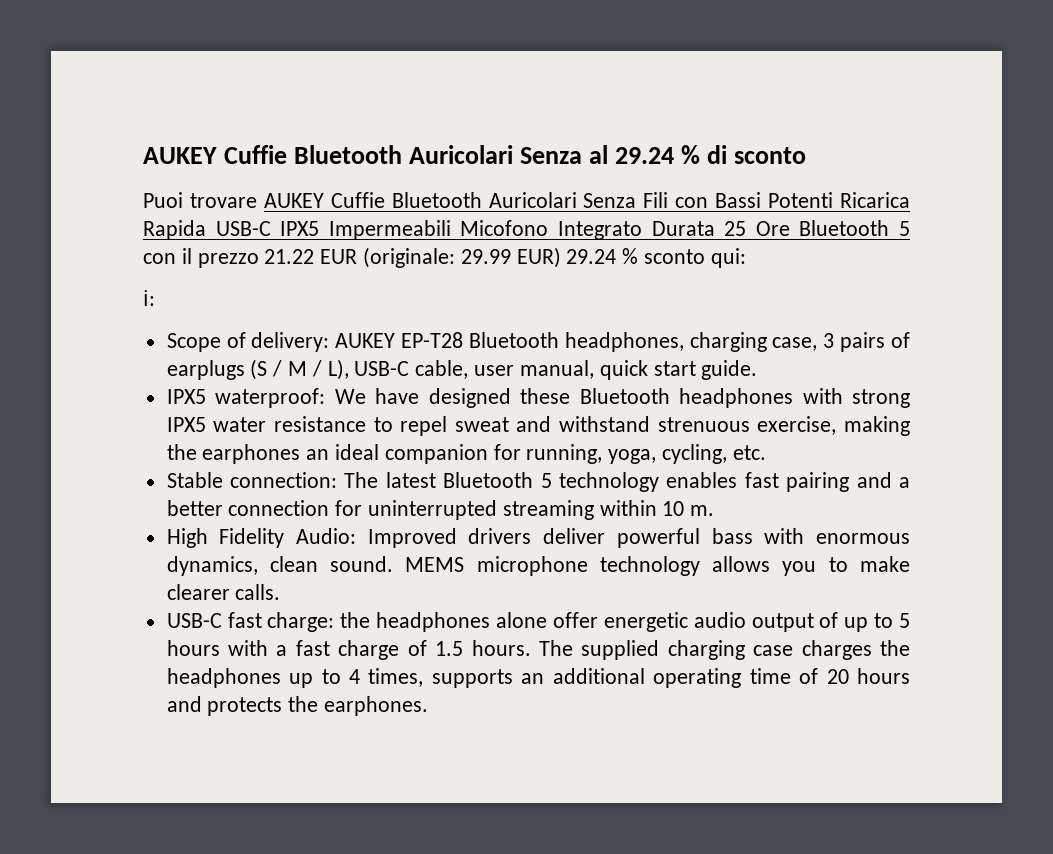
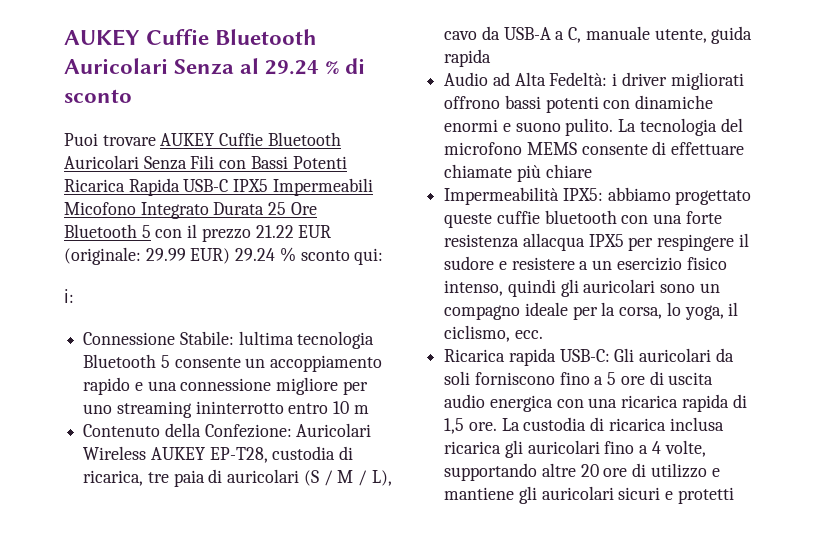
- Scope of delivery: AUKEY EP-T28 Bluetooth headphones, charging case, 3 pairs of earplugs (S / M / L), USB-C cable, user manual, quick start guide.
- IPX5 waterproof: We have designed these Bluetooth headphones with strong IPX5 water resistance to repel sweat and withstand strenuous exercise, making the earphones an ideal companion for running, yoga, cycling, etc.
- Stable connection: The latest Bluetooth 5 technology enables fast pairing and a better connection for uninterrupted streaming within 10 m.
- High Fidelity Audio: Improved drivers deliver powerful bass with enormous dynamics, clean sound. MEMS microphone technology allows you to make clearer calls.
- USB-C fast charge: the headphones alone offer energetic audio output of up to 5 hours with a fast charge of 1.5 hours. The supplied charging case charges the headphones up to 4 times, supports an additional operating time of 20 hours and protects the earphones.
+ Connessione Stabile: lultima tecnologia Bluetooth 5 consente un accoppiamento rapido e una connessione migliore per uno streaming ininterrotto entro 10 m
+ Contenuto della Confezione: Auricolari Wireless AUKEY EP-T28, custodia di ricarica, tre paia di auricolari (S / M / L), cavo da USB-A a C, manuale utente, guida rapida
+ Audio ad Alta Fedeltà: i driver migliorati offrono bassi potenti con dinamiche enormi e suono pulito. La tecnologia del microfono MEMS consente di effettuare chiamate più chiare
+ Impermeabilità IPX5: abbiamo progettato queste cuffie bluetooth con una forte resistenza allacqua IPX5 per respingere il sudore e resistere a un esercizio fisico intenso, quindi gli auricolari sono un compagno ideale per la corsa, lo yoga, il ciclismo, ecc.
+ Ricarica rapida USB-C: Gli auricolari da soli forniscono fino a 5 ore di uscita audio energica con una ricarica rapida di 1,5 ore. La custodia di ricarica inclusa ricarica gli auricolari fino a 4 volte, supportando altre 20 ore di utilizzo e mantiene gli auricolari sicuri e protetti

